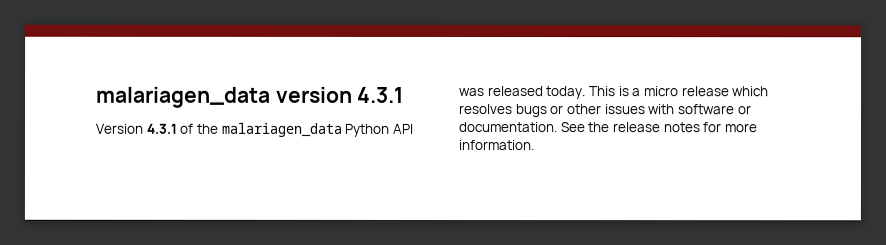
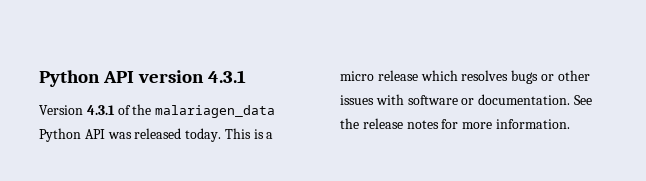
- malariagen_data version 4.3.1
+ Python API version 4.3.1

